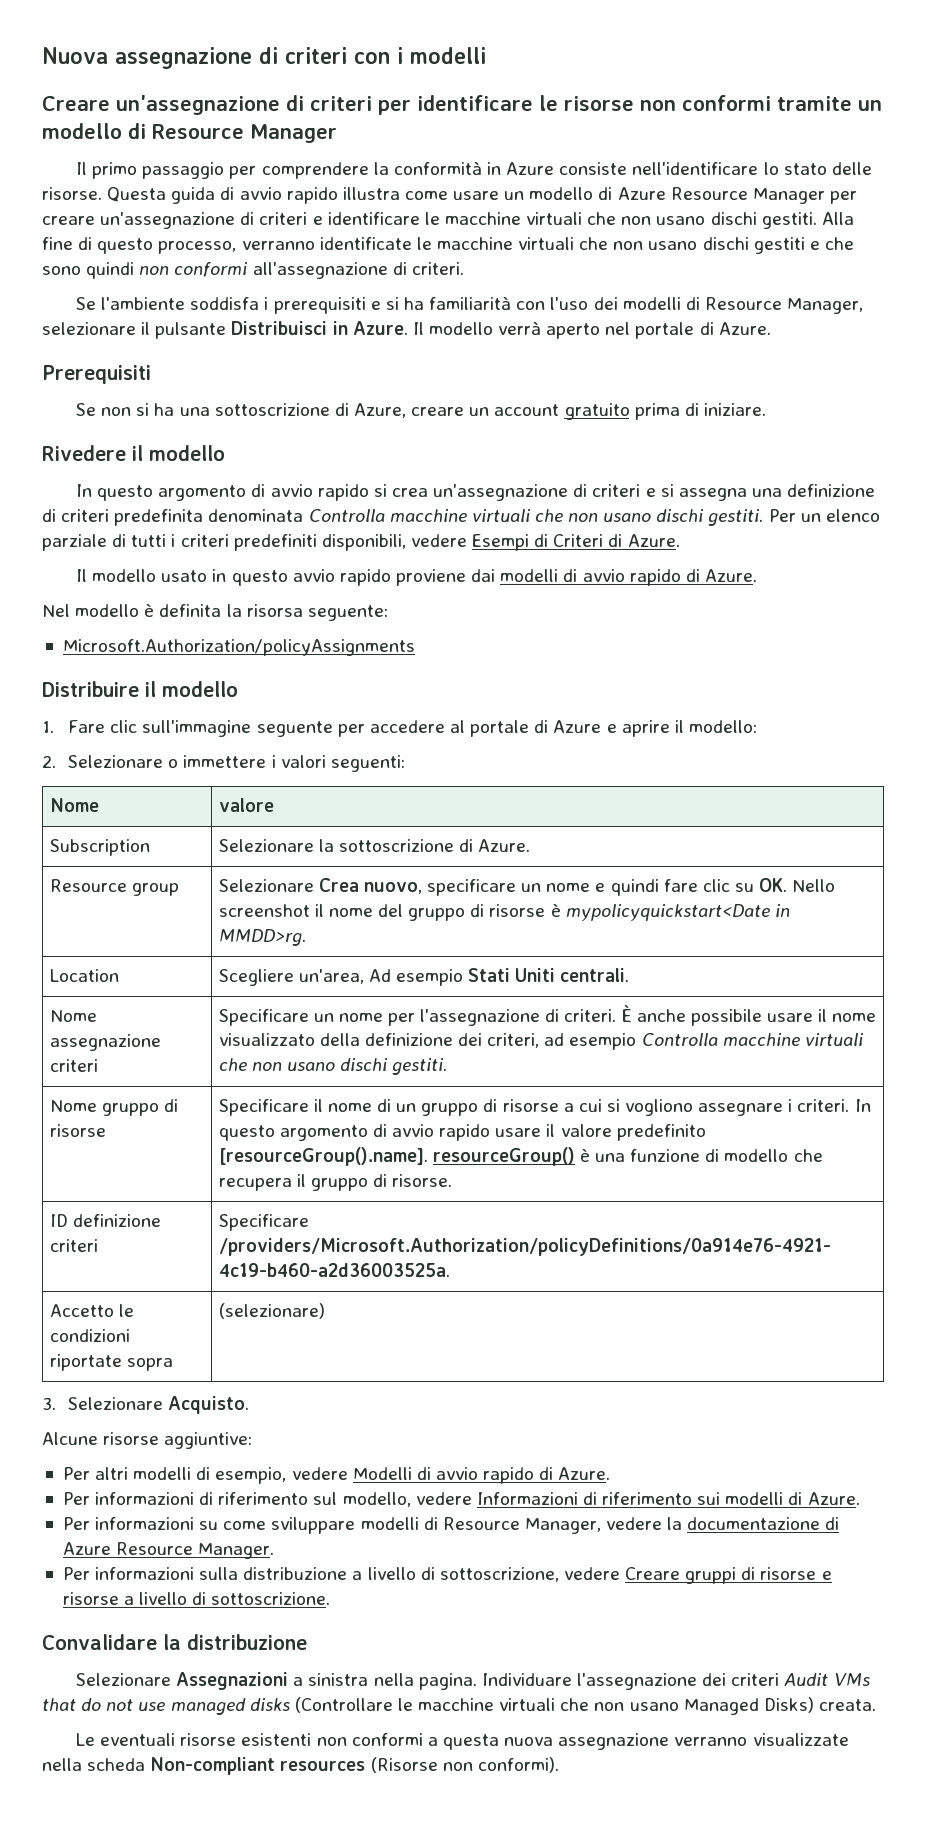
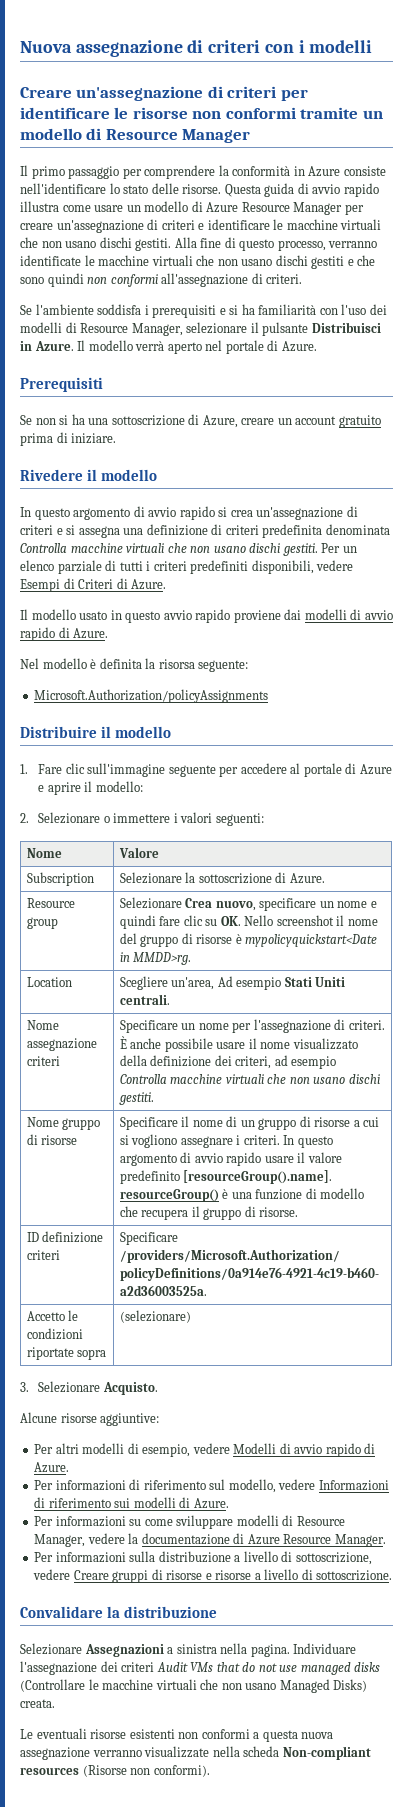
- Nome | valore
+ Nome | Valore

